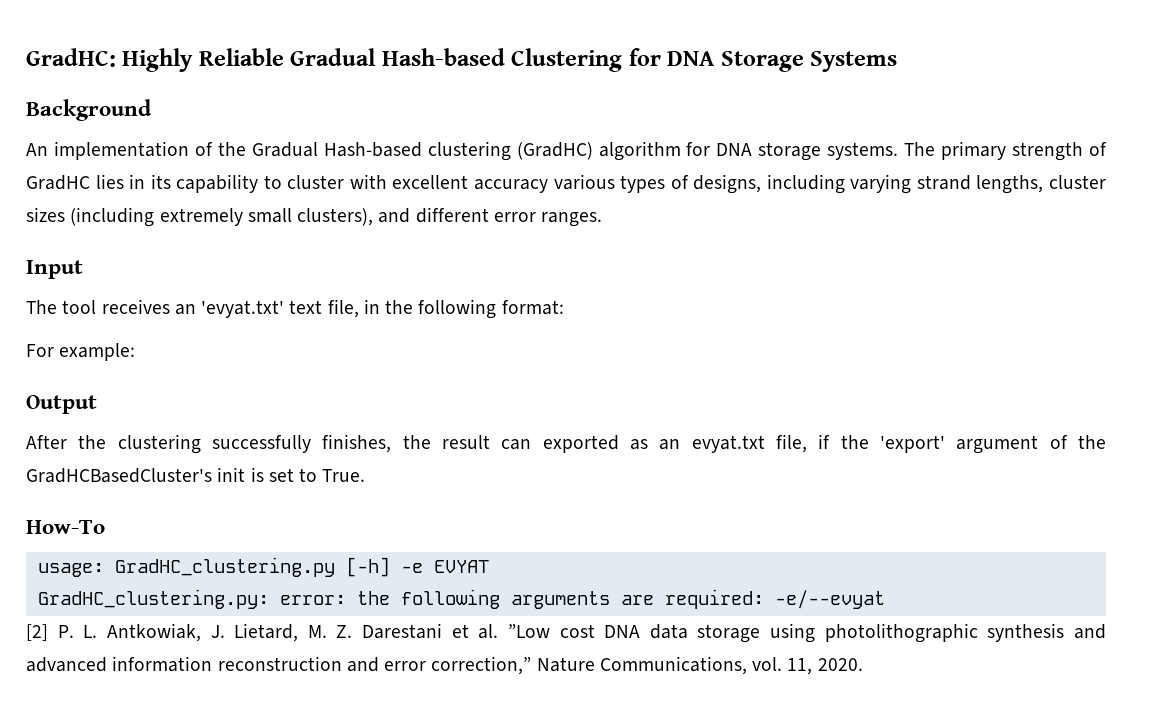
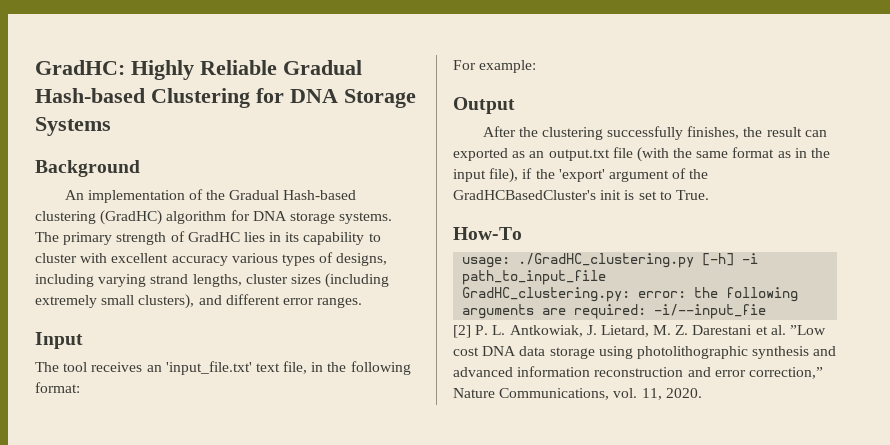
- The tool receives an 'evyat.txt' text file, in the following format:
+ The tool receives an 'input_file.txt' text file, in the following format:
- After the clustering successfully finishes, the result can exported as an evyat.txt file, if the 'export' argument of the GradHCBasedCluster's init is set to True.
+ After the clustering successfully finishes, the result can exported as an output.txt file (with the same format as in the input file), if the 'export' argument of the GradHCBasedCluster's init is set to True.
- usage: GradHC_clustering.py [-h] -e EVYAT
+ usage: ./GradHC_clustering.py [-h] -i path_to_input_file
- GradHC_clustering.py: error: the following arguments are required: -e/--evyat
+ GradHC_clustering.py: error: the following arguments are required: -i/--input_fie

